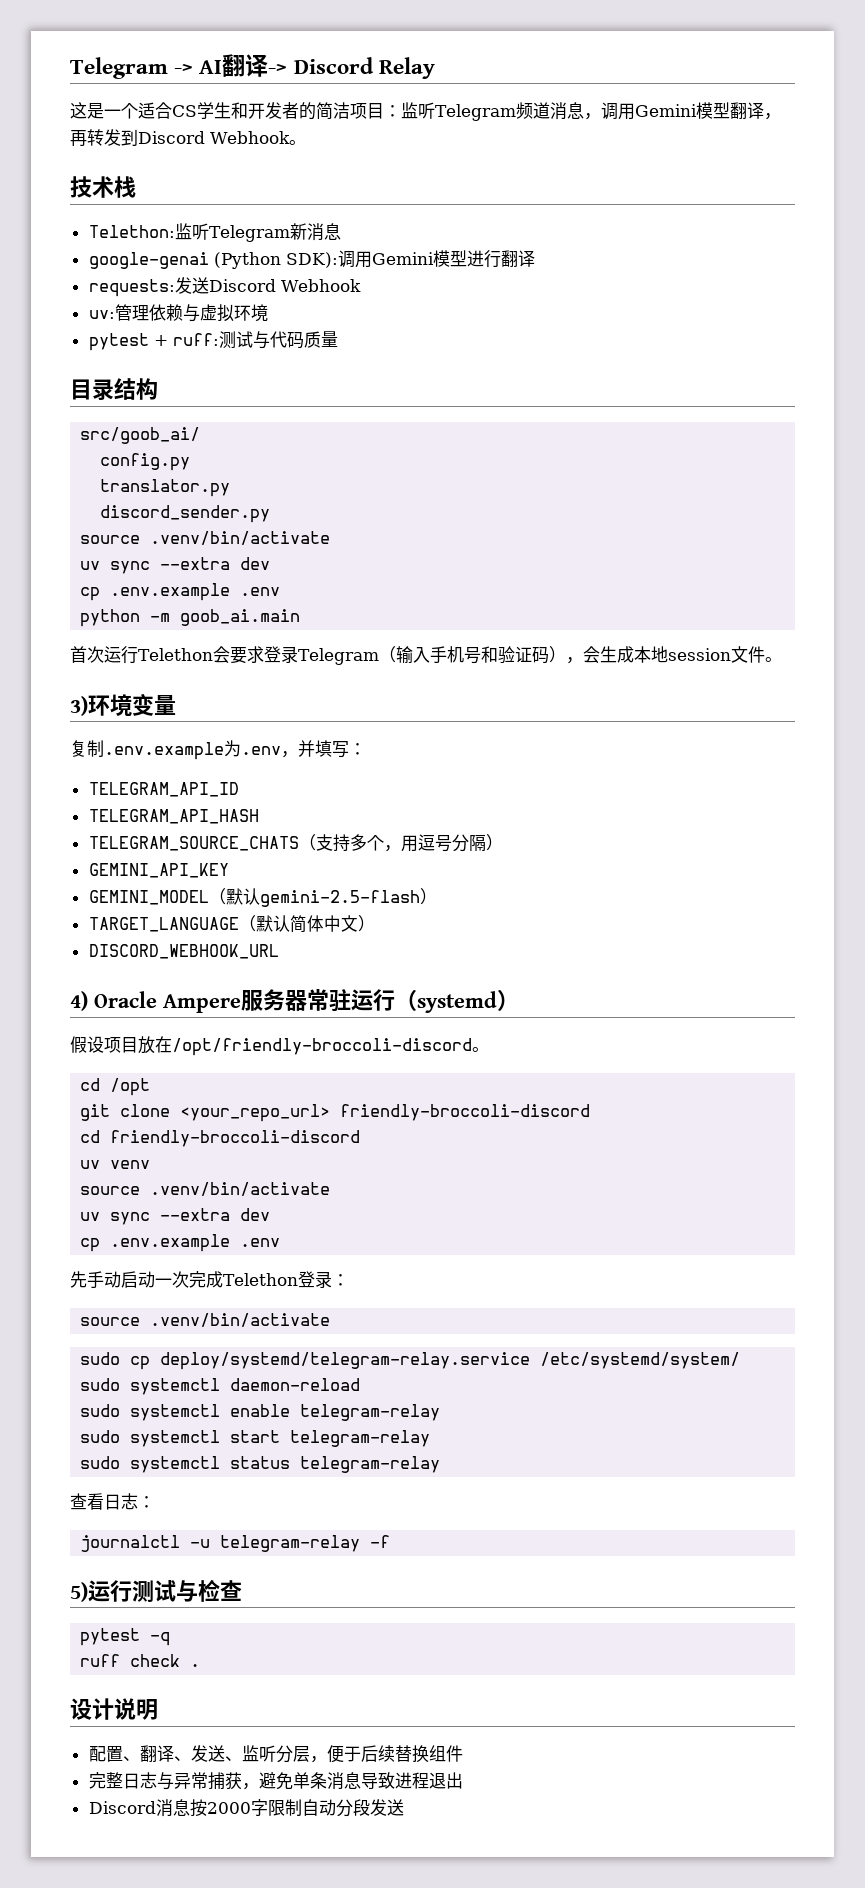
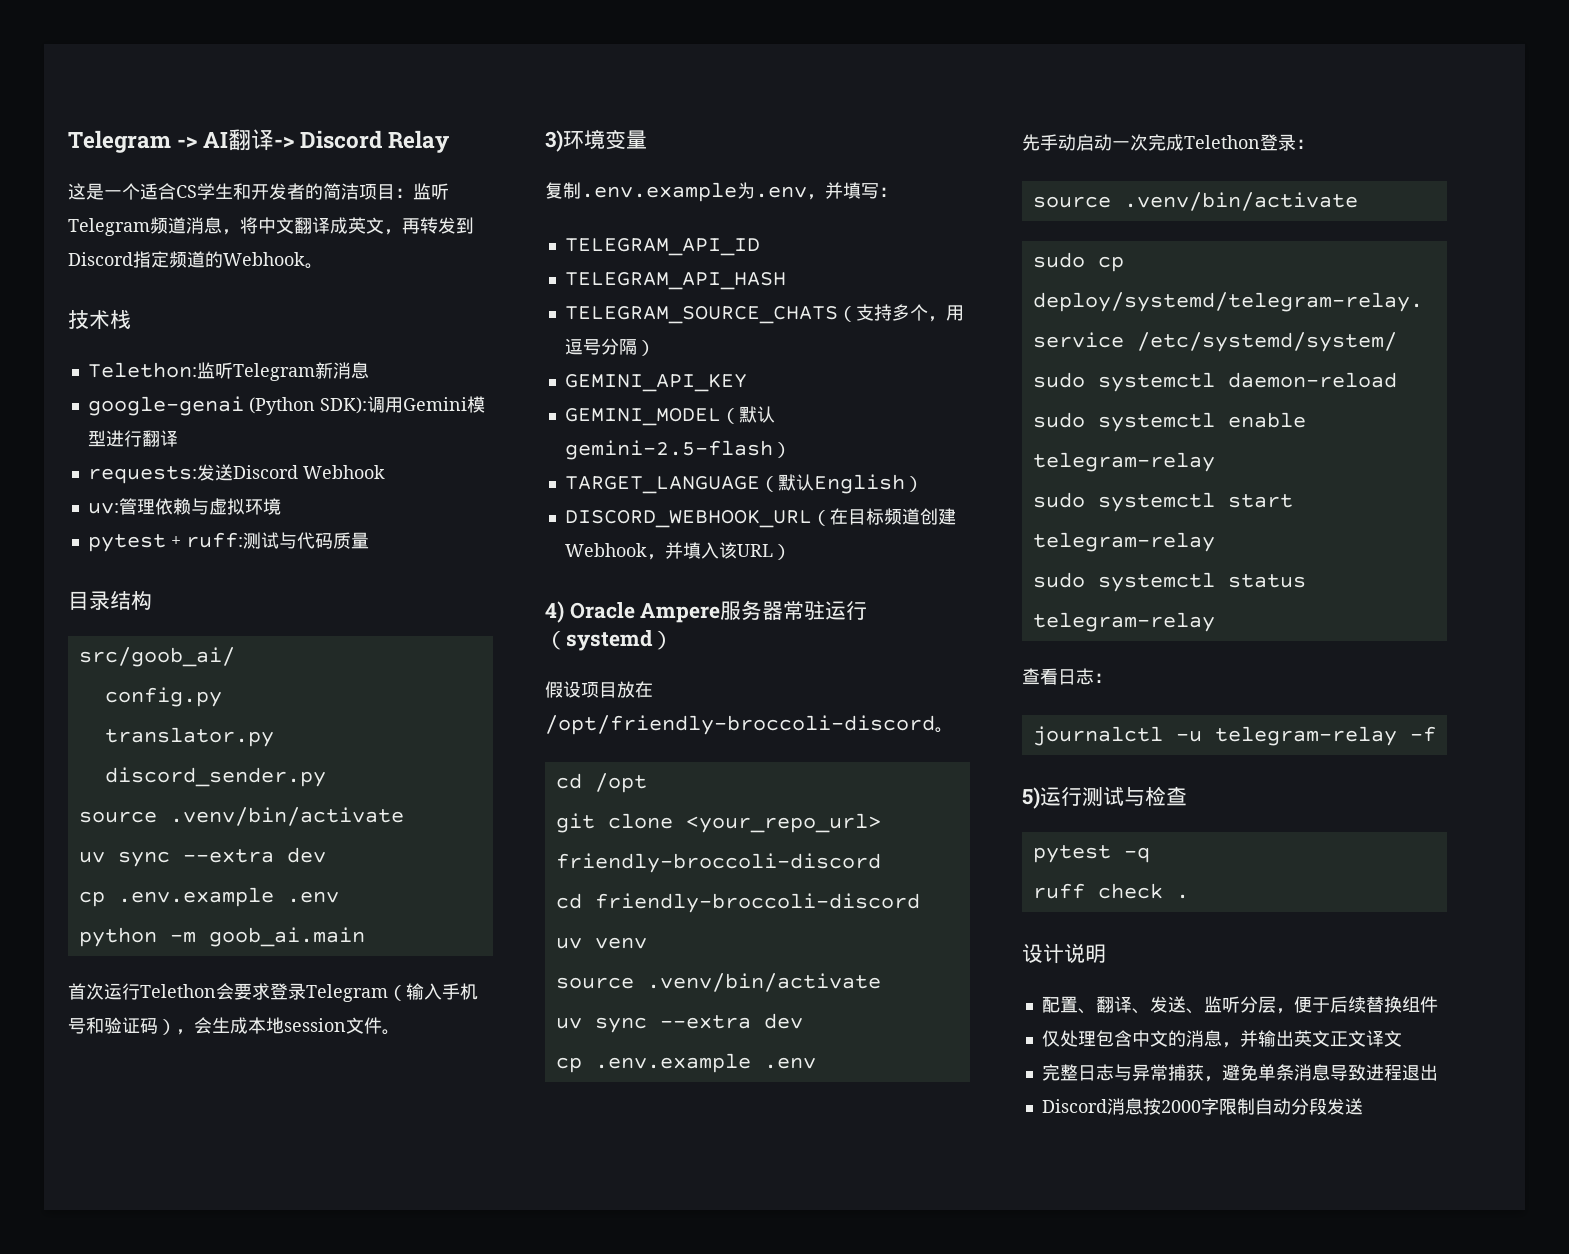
- 这是一个适合CS学生和开发者的简洁项目：监听Telegram频道消息，调用Gemini模型翻译，再转发到Discord Webhook。
+ 这是一个适合CS学生和开发者的简洁项目：监听Telegram频道消息，将中文翻译成英文，再转发到Discord指定频道的Webhook。
- TARGET_LANGUAGE（默认简体中文）
+ TARGET_LANGUAGE（默认English）
- DISCORD_WEBHOOK_URL
+ DISCORD_WEBHOOK_URL（在目标频道创建Webhook，并填入该URL）
+ 仅处理包含中文的消息，并输出英文正文译文

